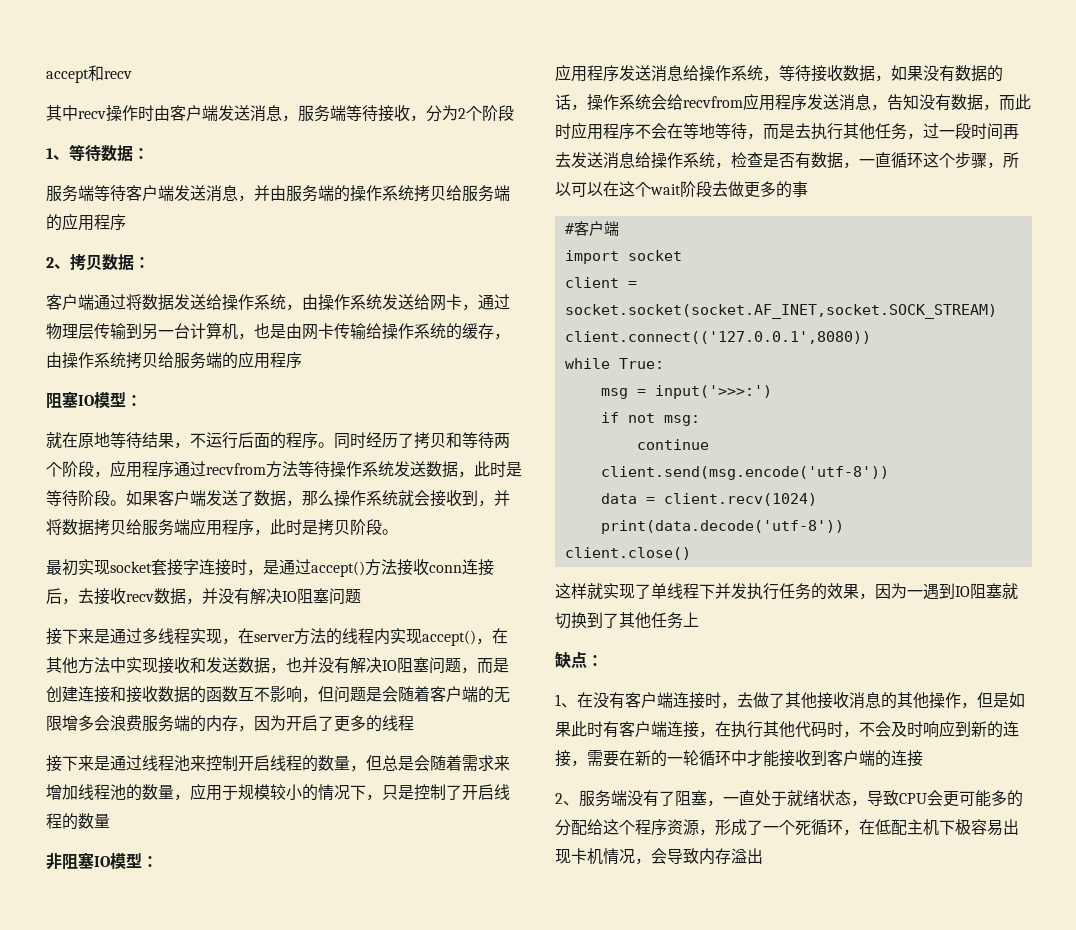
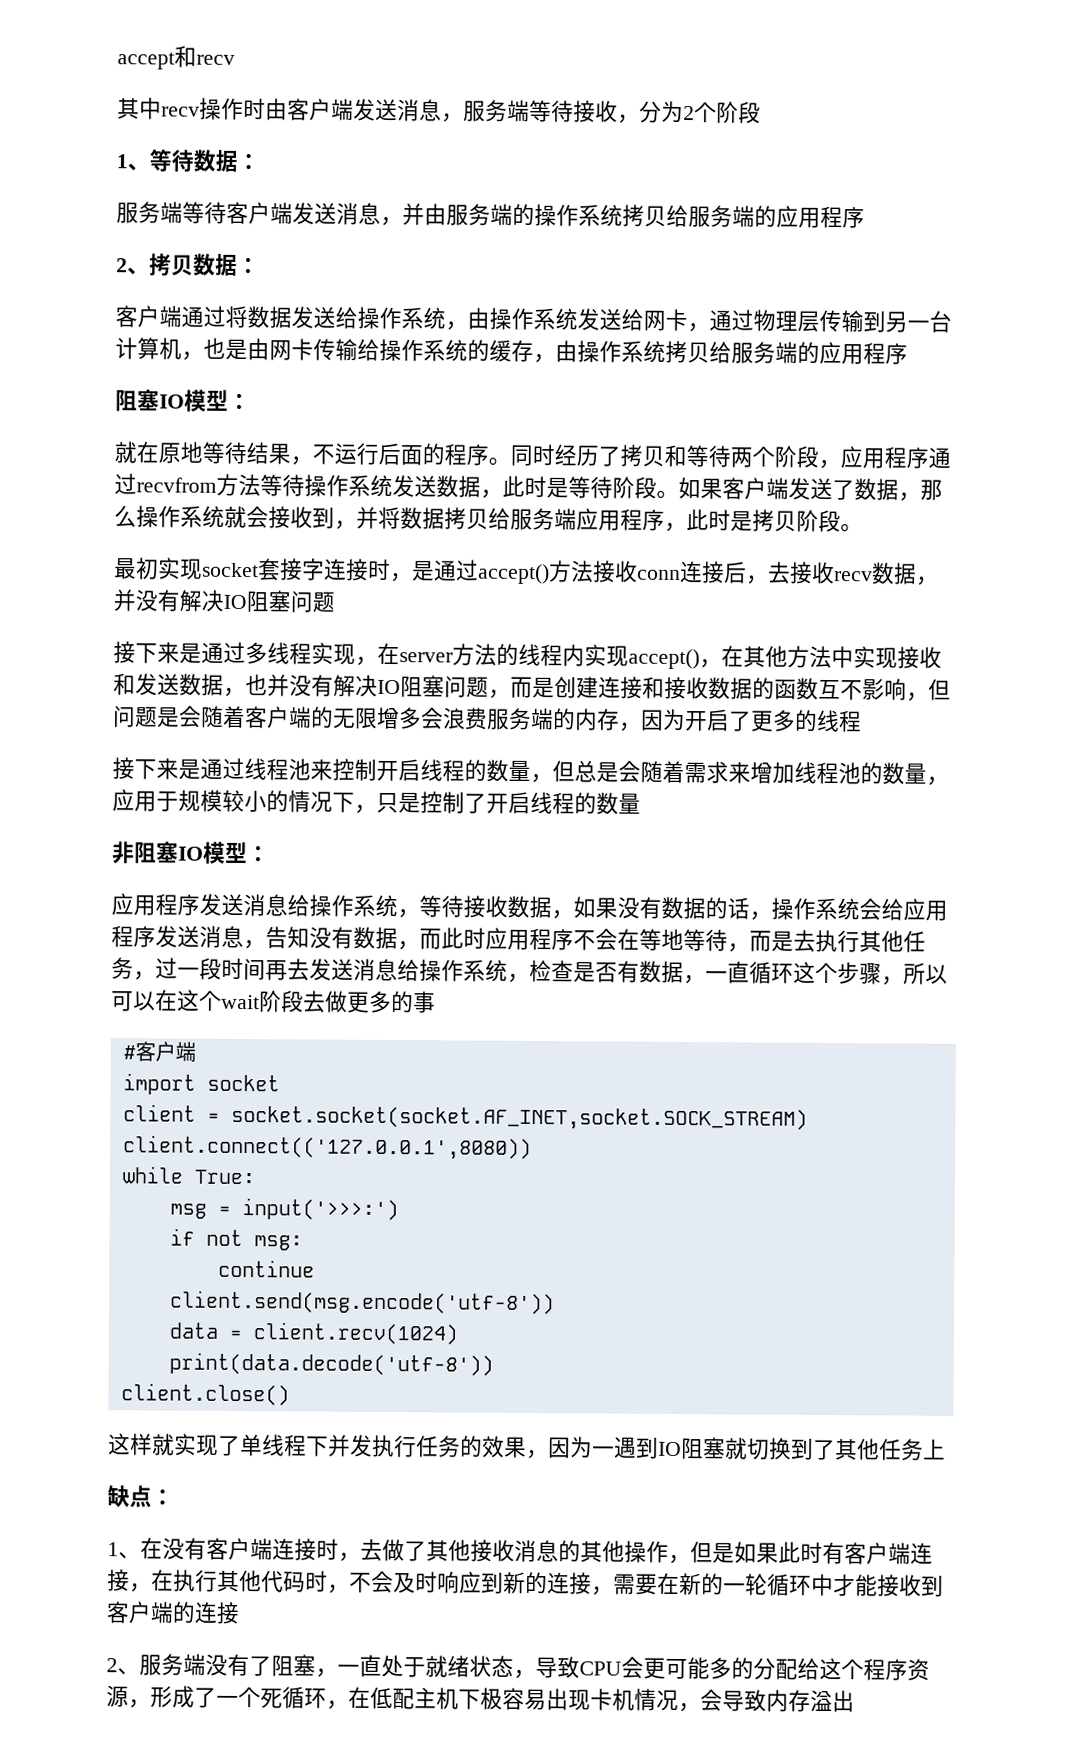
- 应用程序发送消息给操作系统，等待接收数据，如果没有数据的话，操作系统会给recvfrom应用程序发送消息，告知没有数据，而此时应用程序不会在等地等待，而是去执行其他任务，过一段时间再去发送消息给操作系统，检查是否有数据，一直循环这个步骤，所以可以在这个wait阶段去做更多的事
+ 应用程序发送消息给操作系统，等待接收数据，如果没有数据的话，操作系统会给应用程序发送消息，告知没有数据，而此时应用程序不会在等地等待，而是去执行其他任务，过一段时间再去发送消息给操作系统，检查是否有数据，一直循环这个步骤，所以可以在这个wait阶段去做更多的事

